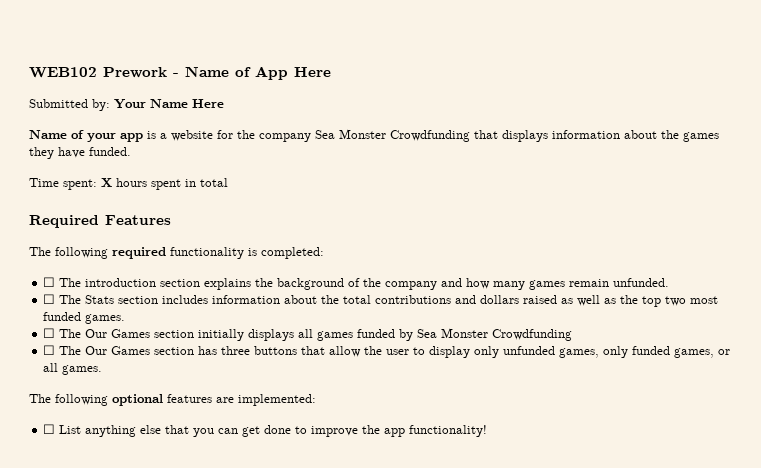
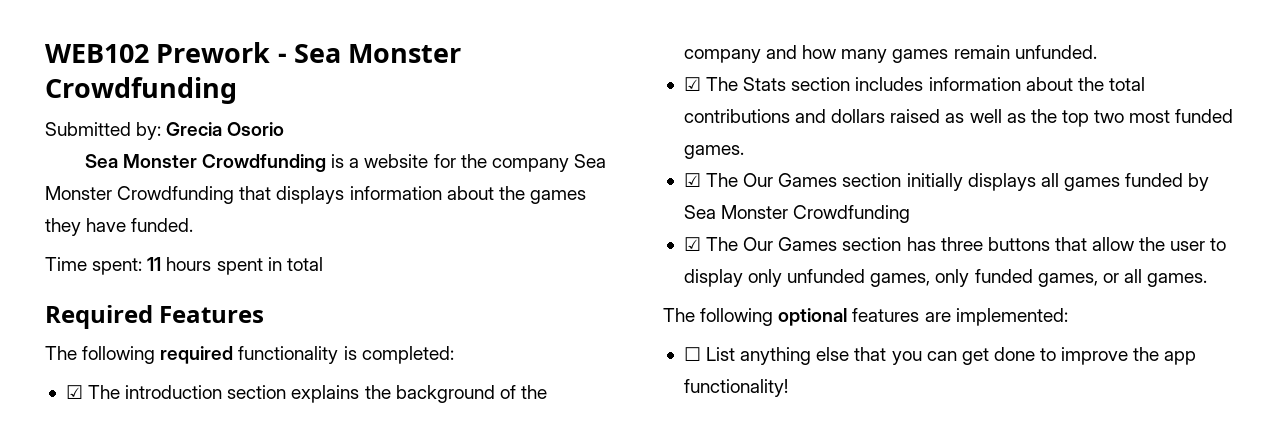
- WEB102 Prework - Name of App Here
- Submitted by: Your Name Here
- Name of your app is a website for the company Sea Monster Crowdfunding that displays information about the games they have funded.
+ WEB102 Prework - Sea Monster Crowdfunding
+ Submitted by: Grecia Osorio
+ Sea Monster Crowdfunding is a website for the company Sea Monster Crowdfunding that displays information about the games they have funded.
- Time spent: X hours spent in total
+ Time spent: 11 hours spent in total
- ☐ The introduction section explains the background of the company and how many games remain unfunded.
+ ☑ The introduction section explains the background of the company and how many games remain unfunded.
- ☐ The Stats section includes information about the total contributions and dollars raised as well as the top two most funded games.
+ ☑ The Stats section includes information about the total contributions and dollars raised as well as the top two most funded games.
- ☐ The Our Games section initially displays all games funded by Sea Monster Crowdfunding
+ ☑ The Our Games section initially displays all games funded by Sea Monster Crowdfunding
- ☐ The Our Games section has three buttons that allow the user to display only unfunded games, only funded games, or all games.
+ ☑ The Our Games section has three buttons that allow the user to display only unfunded games, only funded games, or all games.

